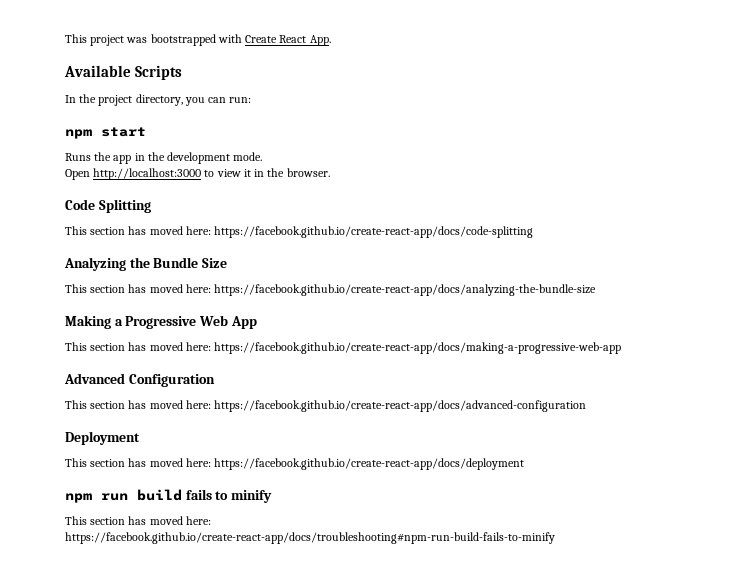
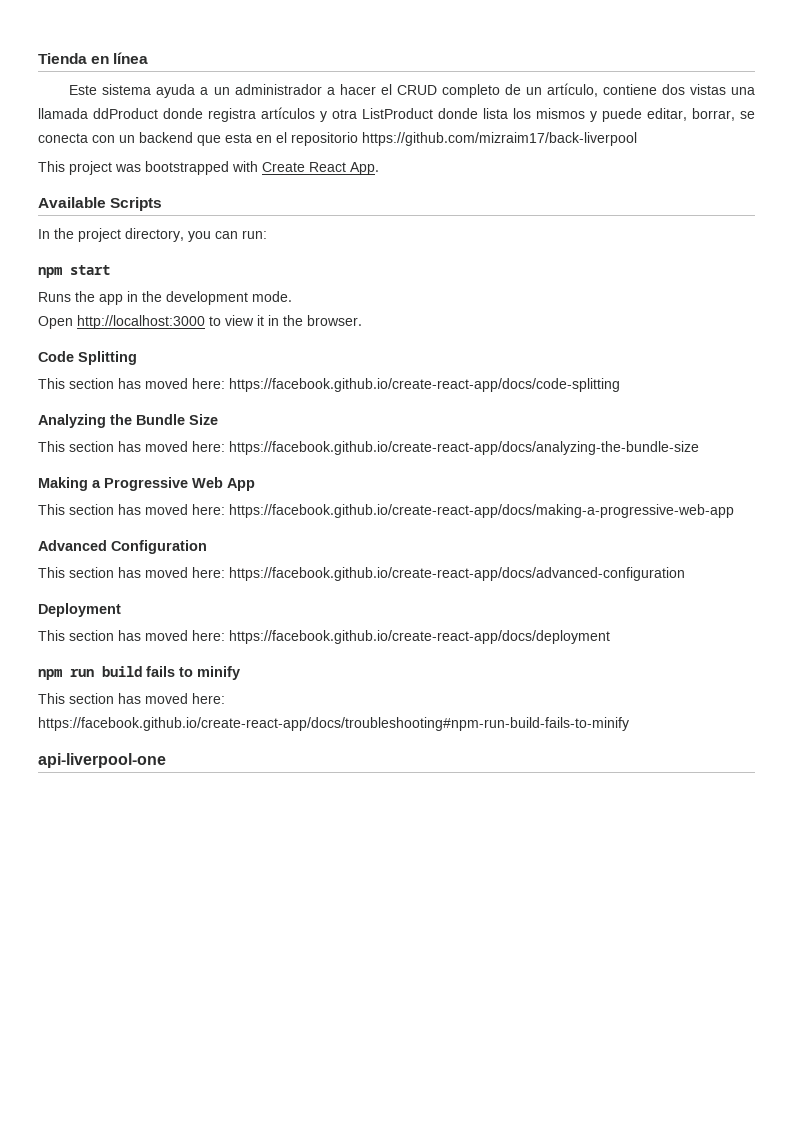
+ Tienda en línea
+ Este sistema ayuda a un administrador a hacer el CRUD completo de un artículo, contiene dos vistas una llamada ddProduct donde registra artículos y otra ListProduct donde lista los mismos y puede editar, borrar, se conecta con un backend que esta en el repositorio https://github.com/mizraim17/back-liverpool
+ api-liverpool-one

